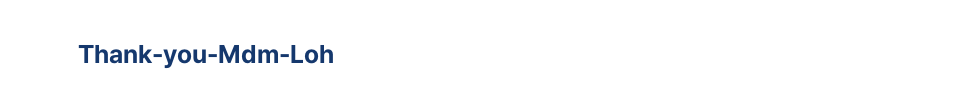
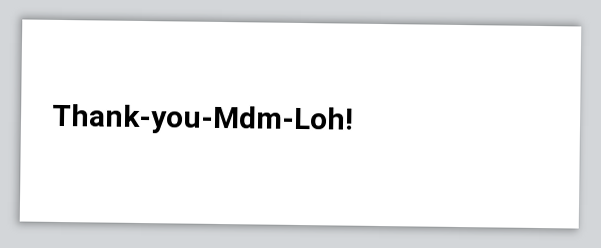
- Thank-you-Mdm-Loh
+ Thank-you-Mdm-Loh!

